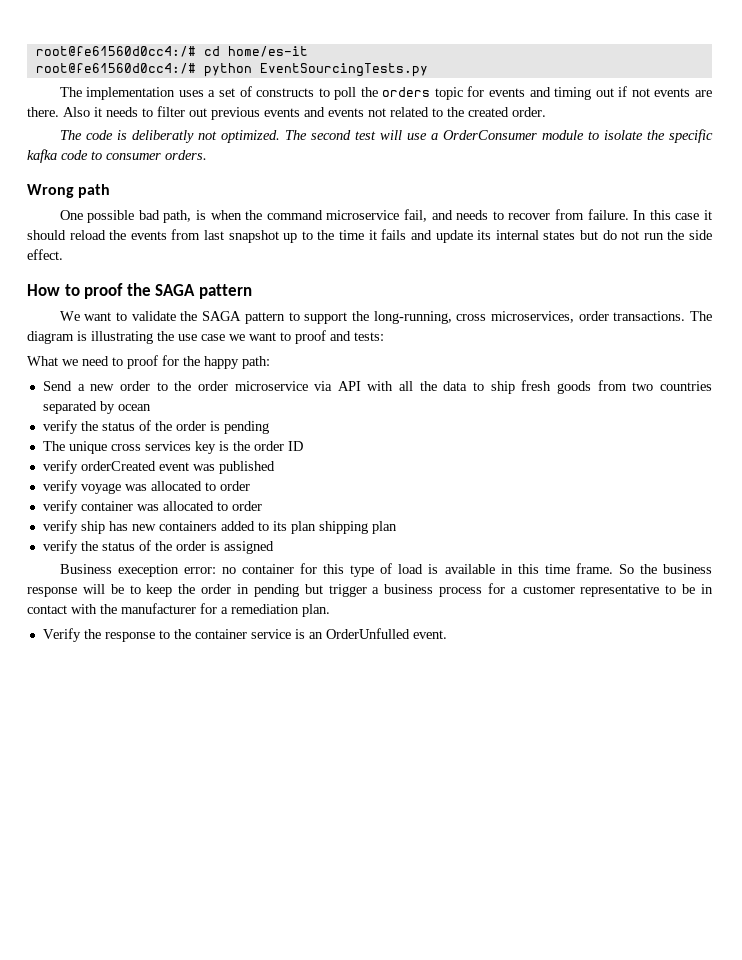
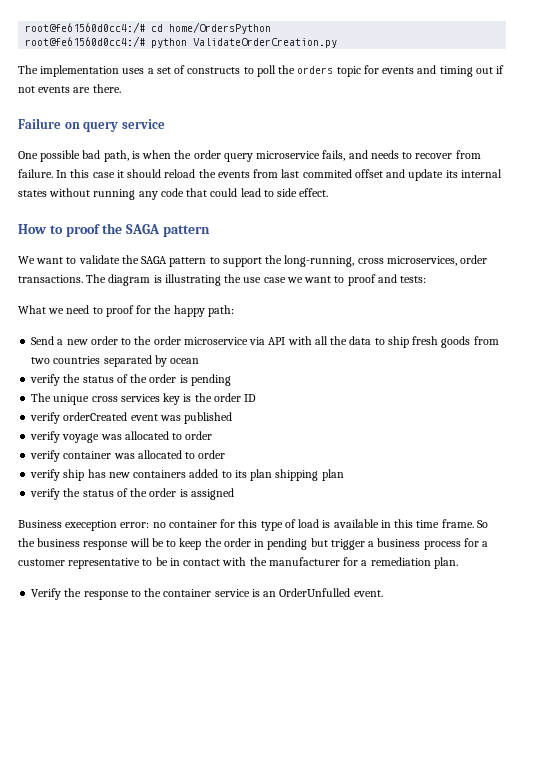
- root@fe61560d0cc4:/# cd home/es-it
+ root@fe61560d0cc4:/# cd home/OrdersPython
- root@fe61560d0cc4:/# python EventSourcingTests.py
+ root@fe61560d0cc4:/# python ValidateOrderCreation.py
- The implementation uses a set of constructs to poll the orders topic for events and timing out if not events are there. Also it needs to filter out previous events and events not related to the created order.
- The code is deliberatly not optimized. The second test will use a OrderConsumer module to isolate the specific kafka code to consumer orders.
- Wrong path
+ The implementation uses a set of constructs to poll the orders topic for events and timing out if not events are there.
+ Failure on query service
- One possible bad path, is when the command microservice fail, and needs to recover from failure.
+ One possible bad path, is when the order query microservice fails, and needs to recover from failure.
- In this case it should reload the events from last snapshot up to the time it fails and update its internal states but do not run the side effect.
+ In this case it should reload the events from last commited offset and update its internal states without running any code that could lead to side effect.

